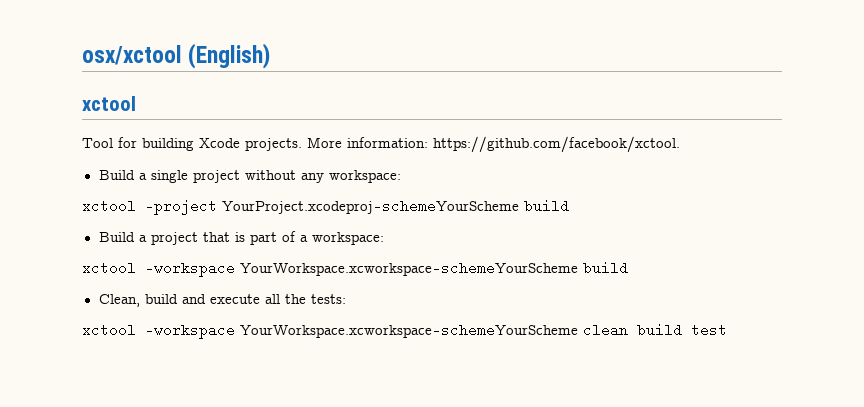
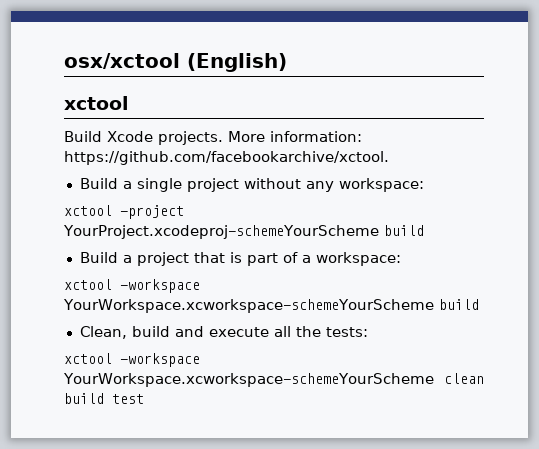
- Tool for building Xcode projects.
+ Build Xcode projects.
- More information: https://github.com/facebook/xctool.
+ More information: https://github.com/facebookarchive/xctool.

